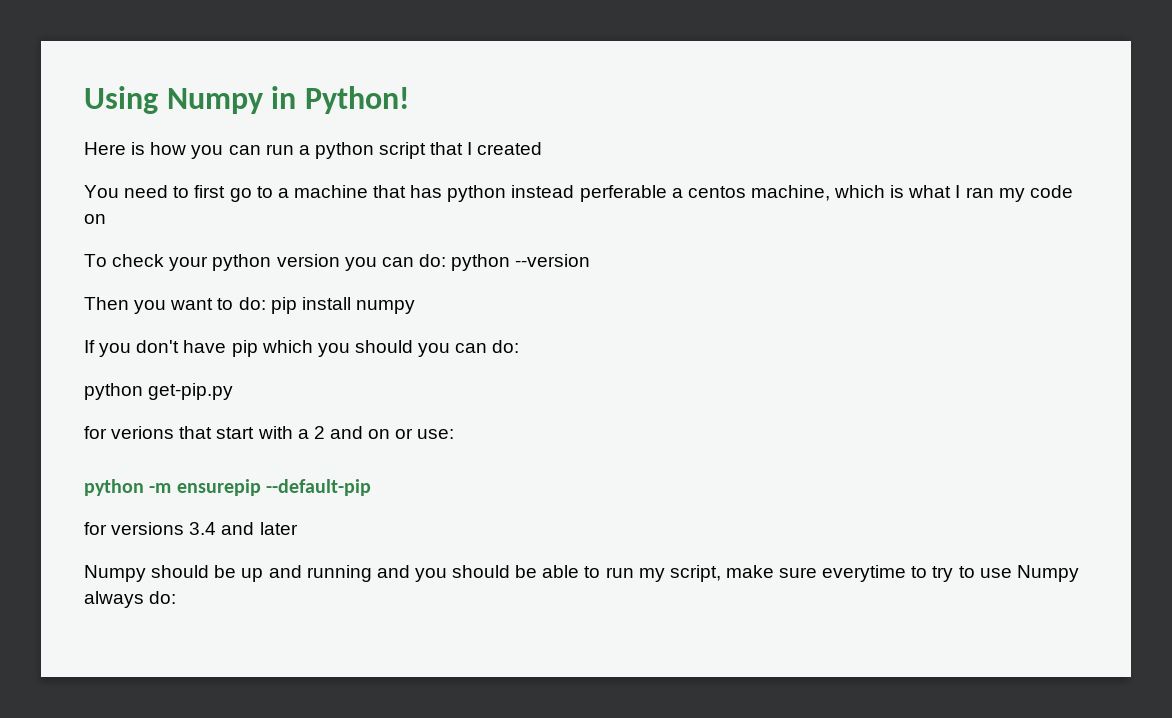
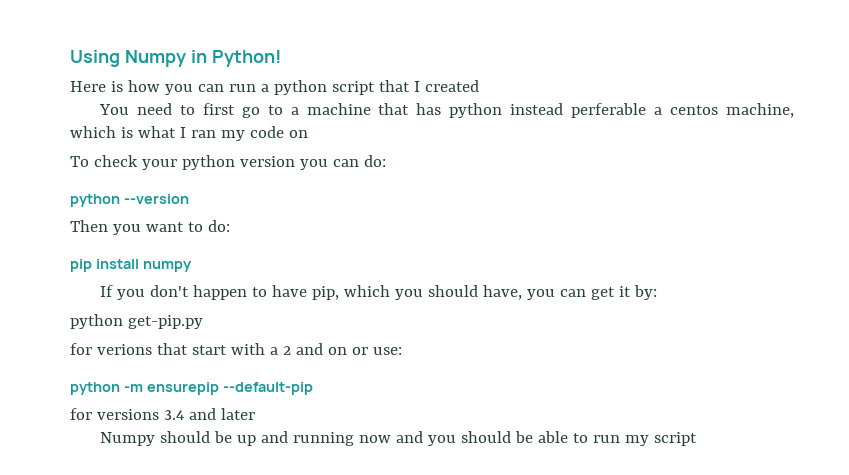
- To check your python version you can do: python --version
+ To check your python version you can do:
+ python --version
- Then you want to do: pip install numpy
+ Then you want to do:
+ pip install numpy
- If you don't have pip which you should you can do:
+ If you don't happen to have pip, which you should have, you can get it by:
- Numpy should be up and running and you should be able to run my script, make sure everytime to try to use Numpy always do:
+ Numpy should be up and running now and you should be able to run my script

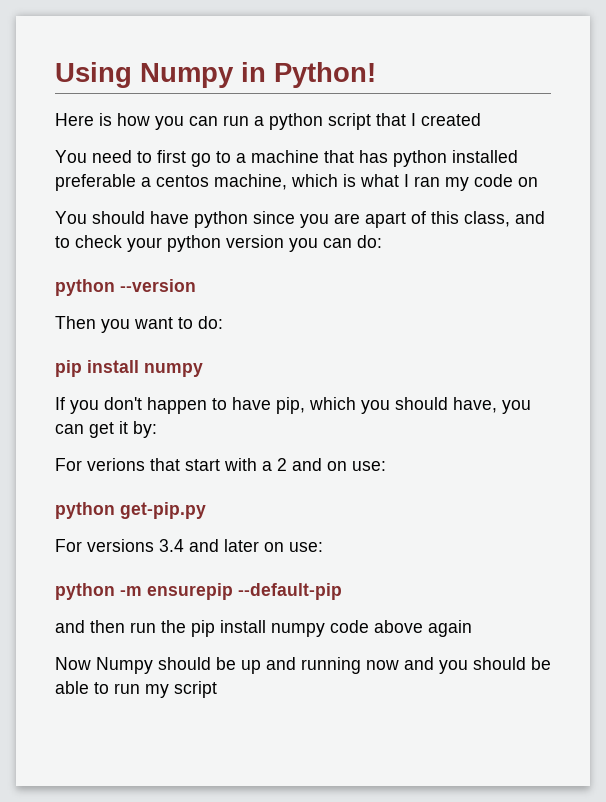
- You need to first go to a machine that has python instead perferable a centos machine, which is what I ran my code on
+ You need to first go to a machine that has python installed preferable a centos machine, which is what I ran my code on
- To check your python version you can do:
+ You should have python since you are apart of this class, and to check your python version you can do:
+ For verions that start with a 2 and on use:
  python get-pip.py
- for verions that start with a 2 and on or use:
+ For versions 3.4 and later on use:
- for versions 3.4 and later
- Numpy should be up and running now and you should be able to run my script
+ and then run the pip install numpy code above again
+ Now Numpy should be up and running now and you should be able to run my script

